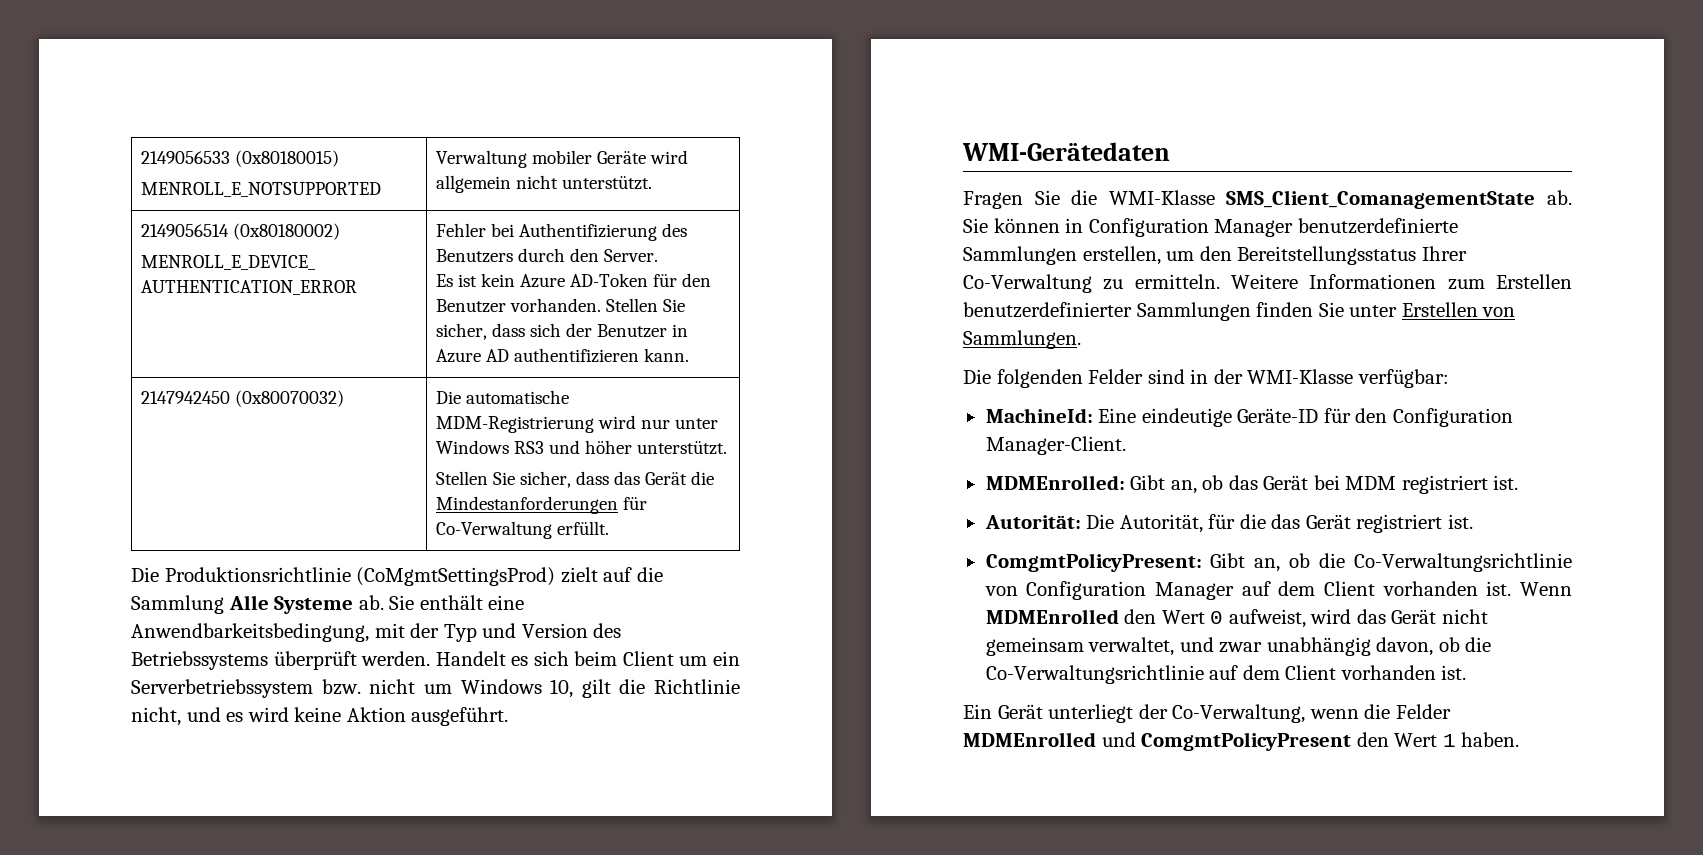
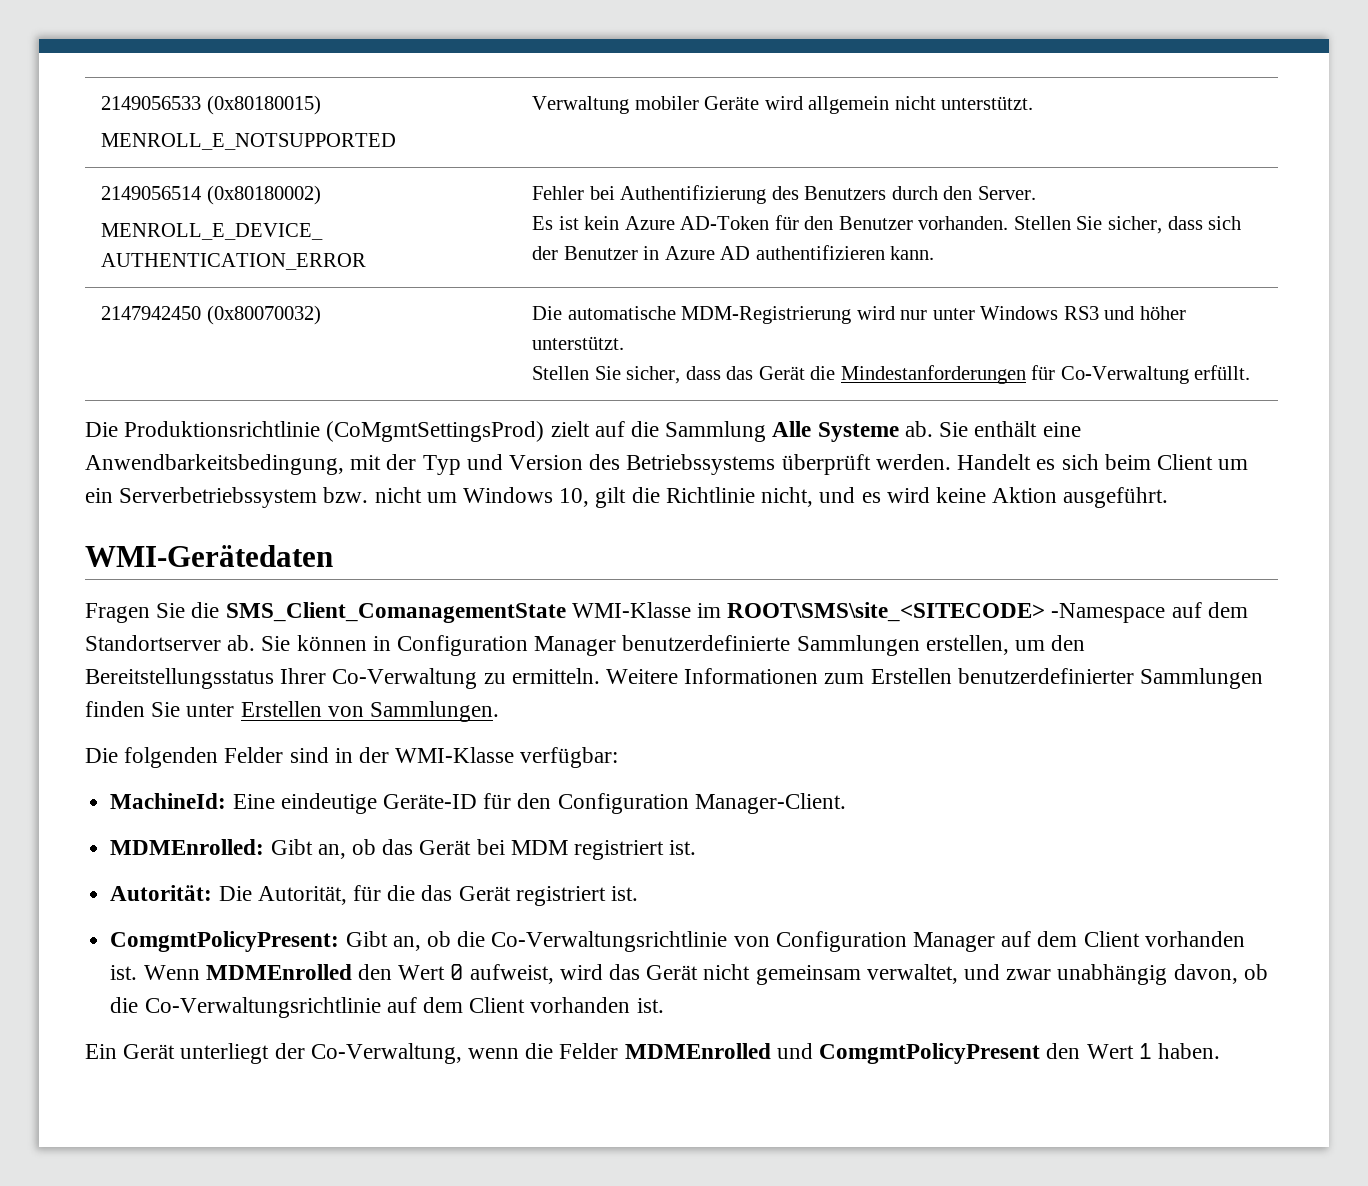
- Fragen Sie die WMI-Klasse SMS_Client_ComanagementState ab.
+ Fragen Sie die SMS_Client_ComanagementState WMI-Klasse im ROOT\SMS\site_<SITECODE> -Namespace auf dem Standortserver ab.

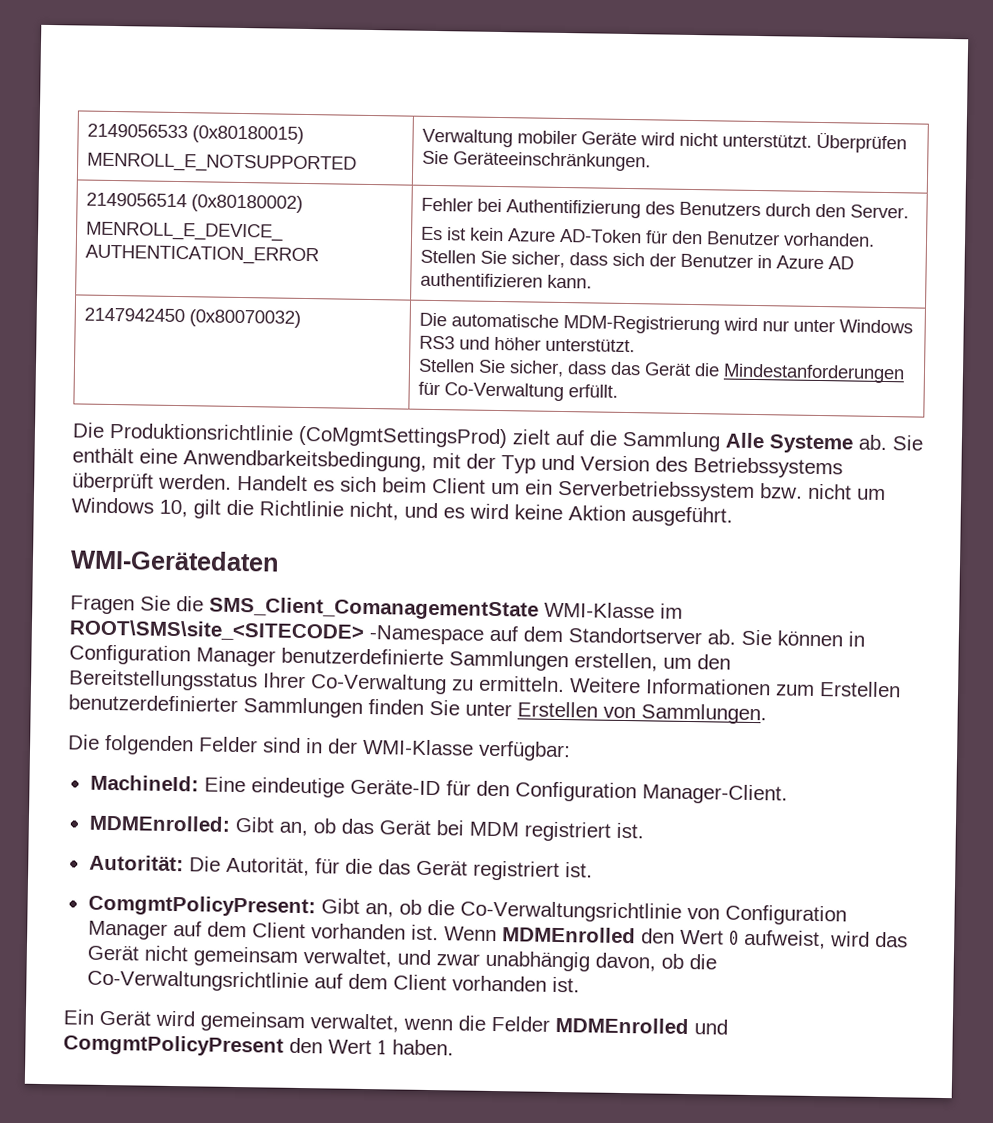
  2149056533 (0x80180015)
- MENROLL_E_NOTSUPPORTED | Verwaltung mobiler Geräte wird allgemein nicht unterstützt.
+ MENROLL_E_NOTSUPPORTED | Verwaltung mobiler Geräte wird nicht unterstützt. Überprüfen Sie Geräteeinschränkungen.
- Ein Gerät unterliegt der Co-Verwaltung, wenn die Felder MDMEnrolled und ComgmtPolicyPresent den Wert 1 haben.
+ Ein Gerät wird gemeinsam verwaltet, wenn die Felder MDMEnrolled und ComgmtPolicyPresent den Wert 1 haben.

